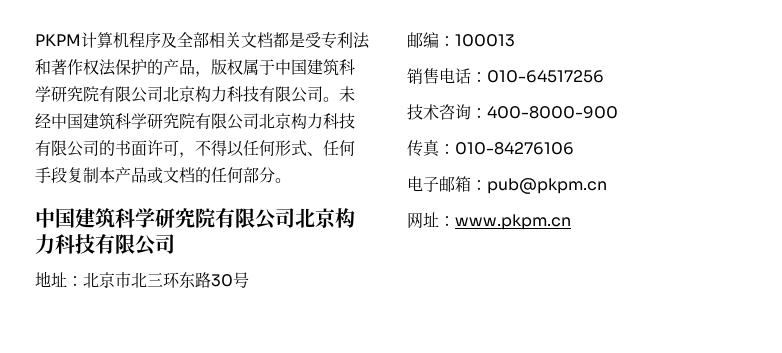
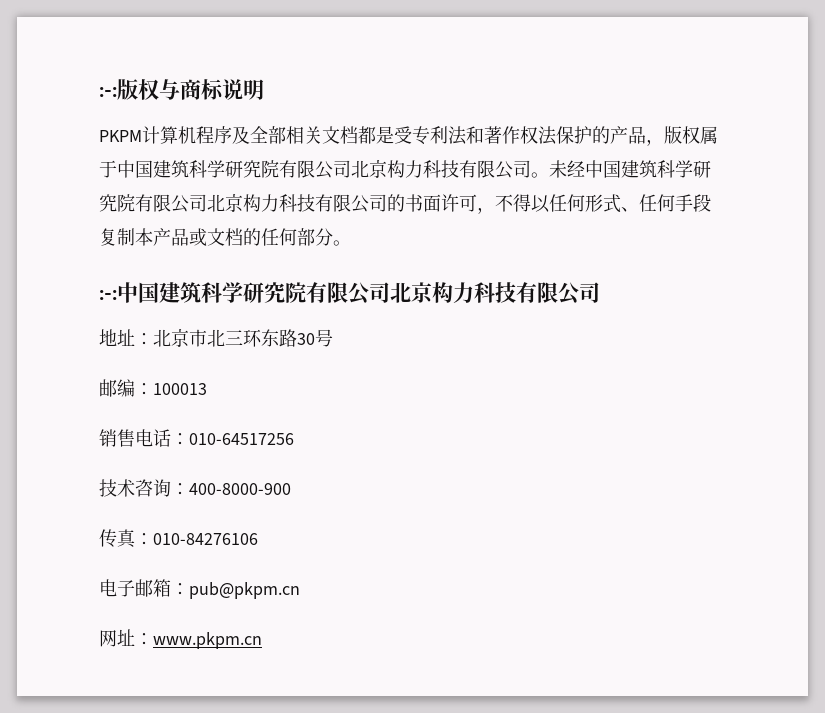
+ :-:版权与商标说明
  未经中国建筑科学研究院有限公司北京构力科技有限公司的书面许可，不得以任何形式、任何手段复制本产品或文档的任何部分。
- 中国建筑科学研究院有限公司北京构力科技有限公司
+ :-:中国建筑科学研究院有限公司北京构力科技有限公司

